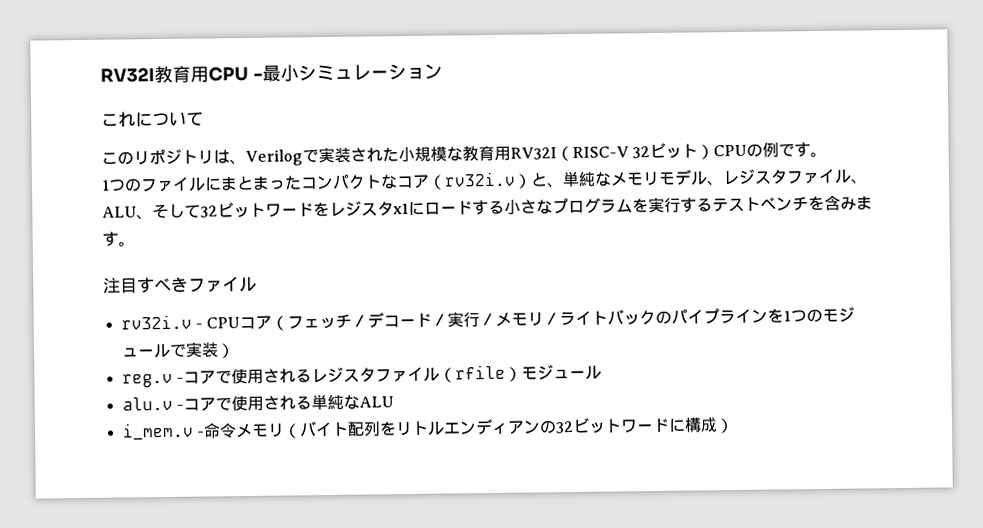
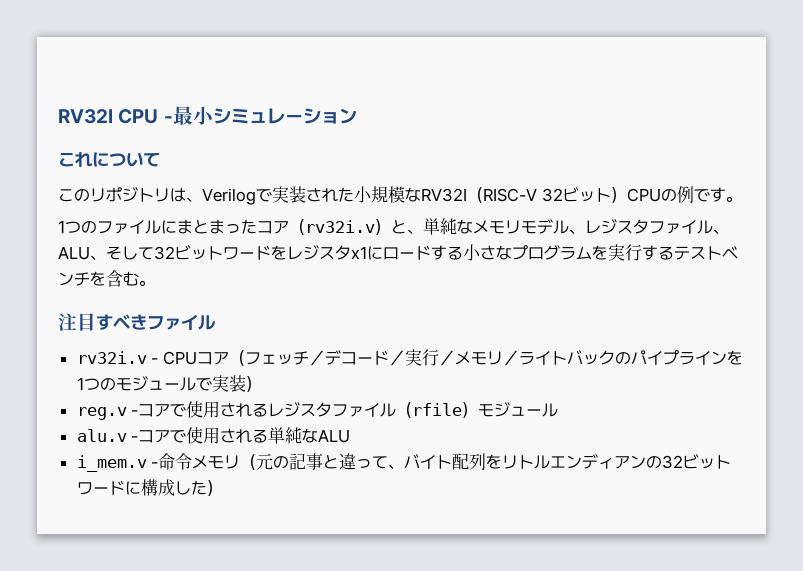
- RV32I教育用CPU -最小シミュレーション
+ RV32I CPU -最小シミュレーション
- このリポジトリは、Verilogで実装された小規模な教育用RV32I（RISC-V 32ビット）CPUの例です。
+ このリポジトリは、Verilogで実装された小規模なRV32I（RISC-V 32ビット）CPUの例です。
- 1つのファイルにまとまったコンパクトなコア（rv32i.v）と、単純なメモリモデル、レジスタファイル、ALU、そして32ビットワードをレジスタx1にロードする小さなプログラムを実行するテストベンチを含みます。
+ 1つのファイルにまとまったコア（rv32i.v）と、単純なメモリモデル、レジスタファイル、ALU、そして32ビットワードをレジスタx1にロードする小さなプログラムを実行するテストベンチを含む。
- i_mem.v -命令メモリ（バイト配列をリトルエンディアンの32ビットワードに構成）
+ i_mem.v -命令メモリ（元の記事と違って、バイト配列をリトルエンディアンの32ビットワードに構成した）

